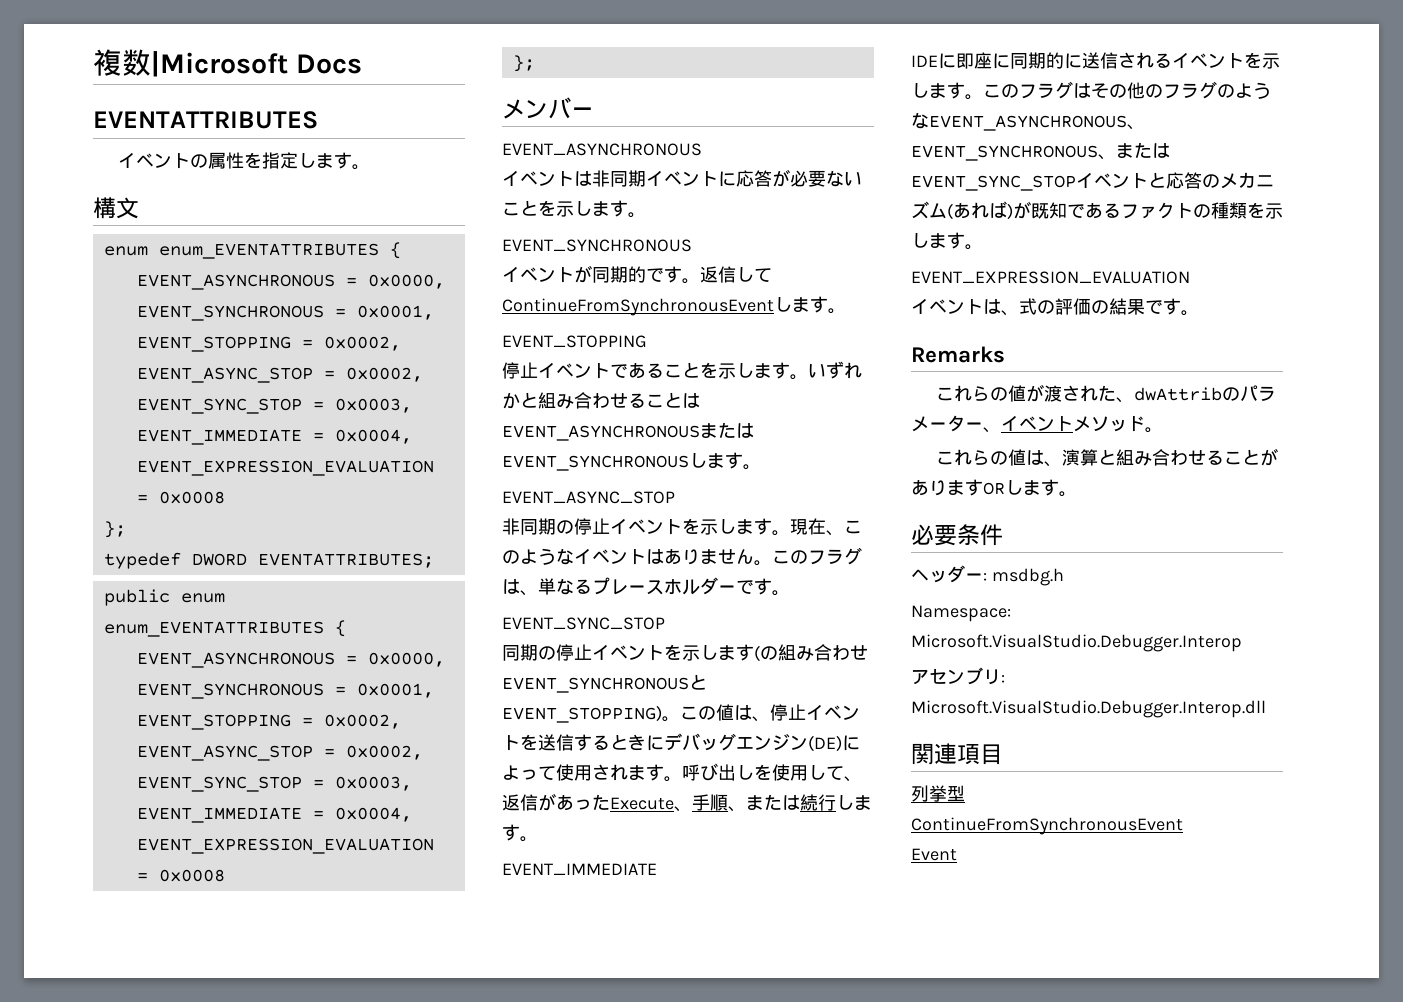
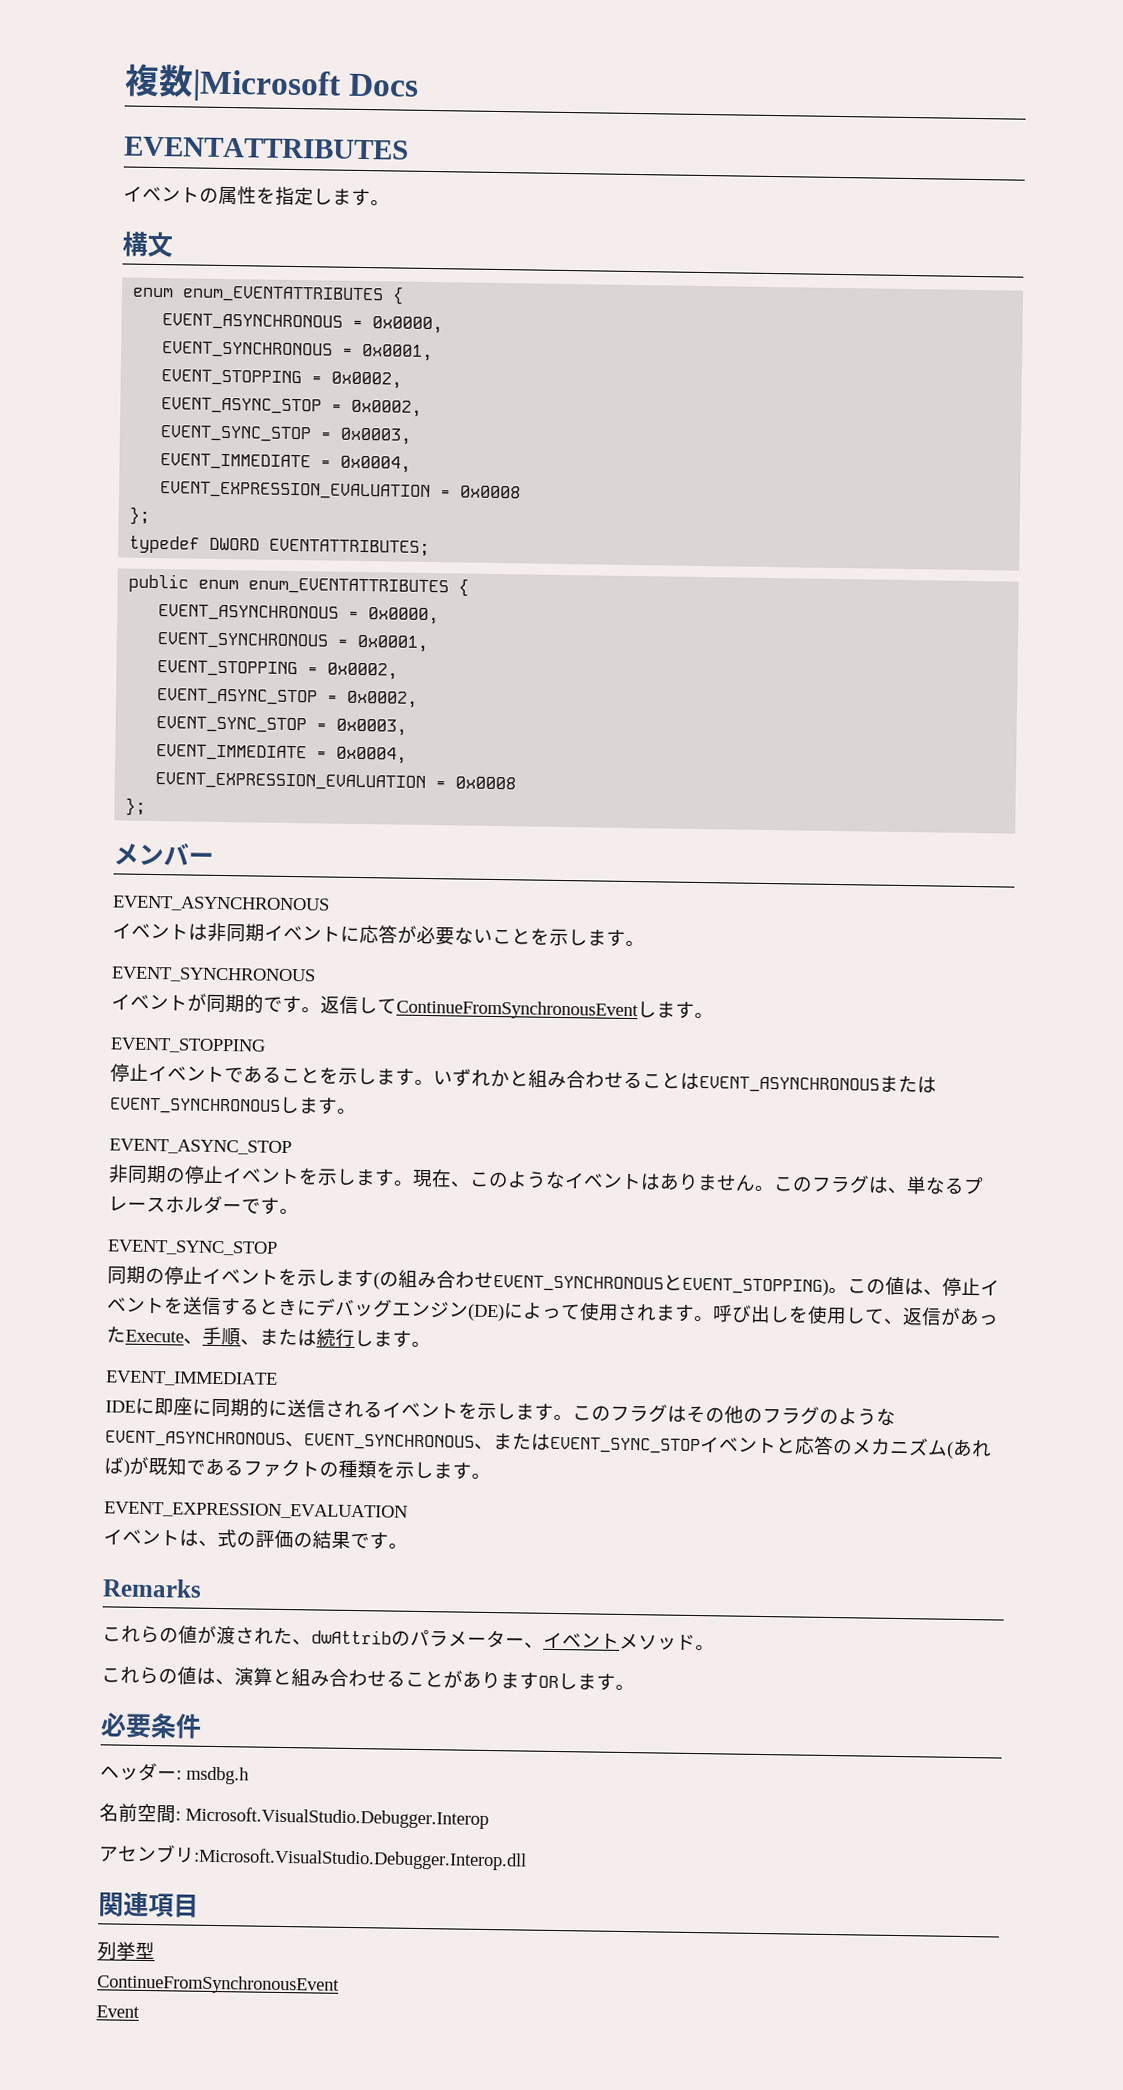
- Namespace: Microsoft.VisualStudio.Debugger.Interop
+ 名前空間: Microsoft.VisualStudio.Debugger.Interop
- アセンブリ: Microsoft.VisualStudio.Debugger.Interop.dll
+ アセンブリ:Microsoft.VisualStudio.Debugger.Interop.dll

